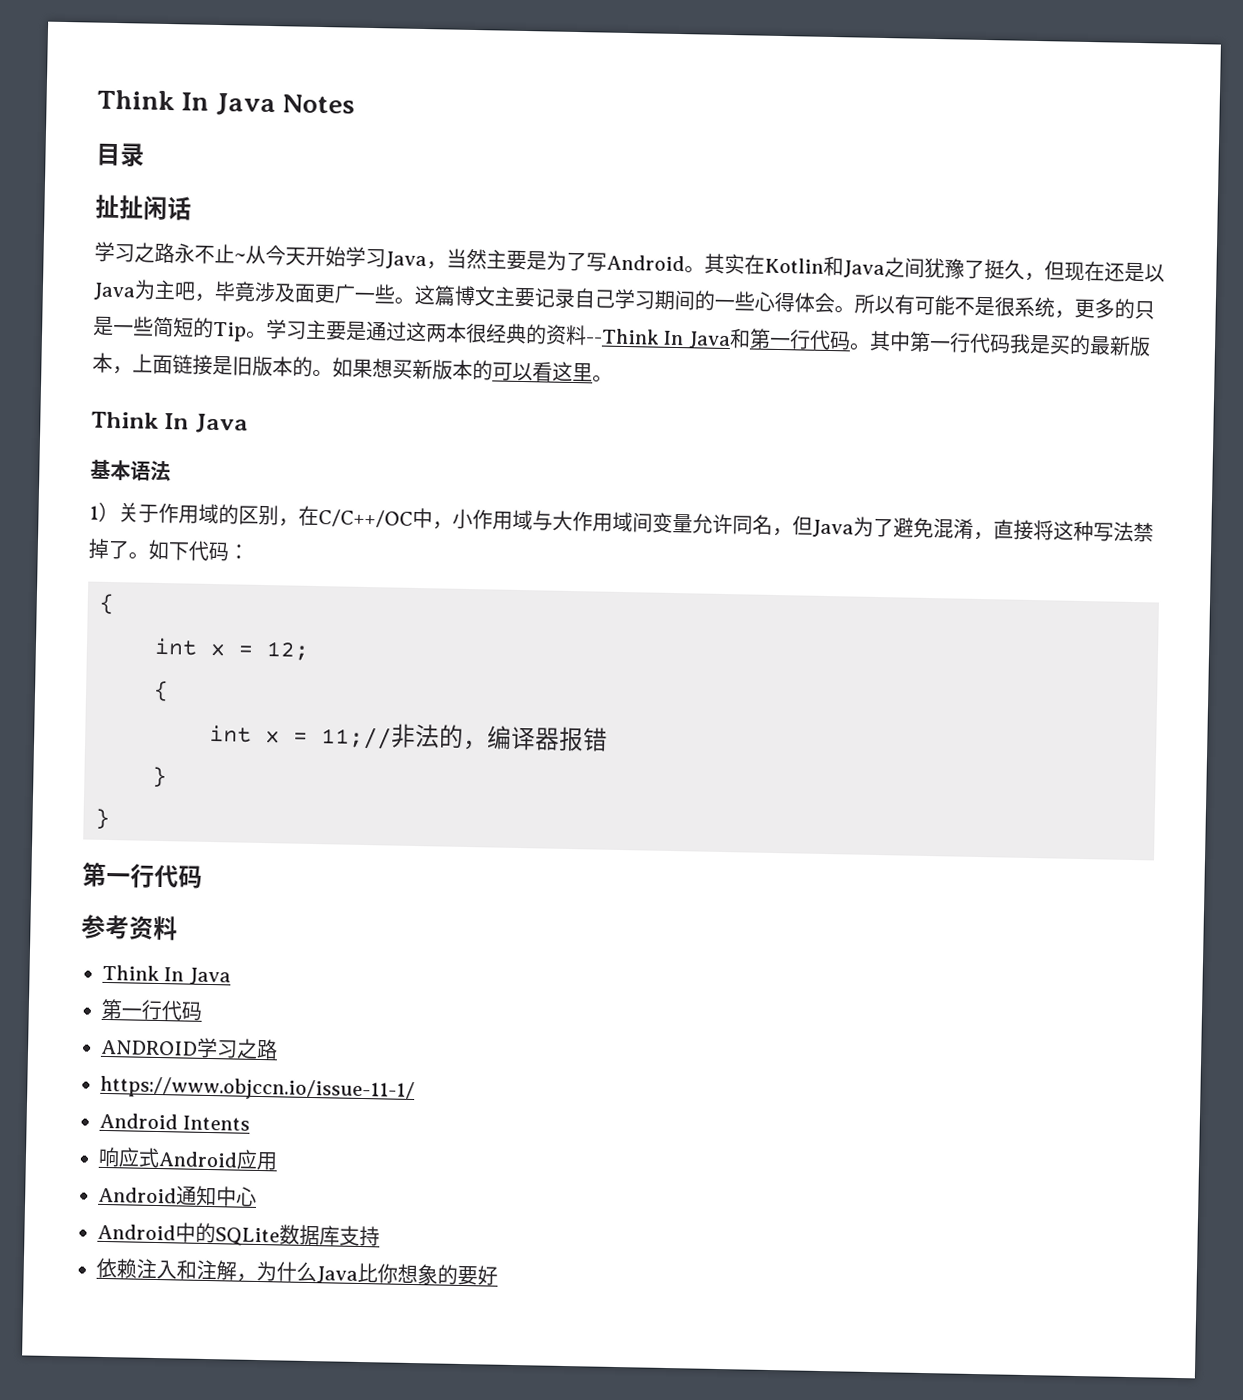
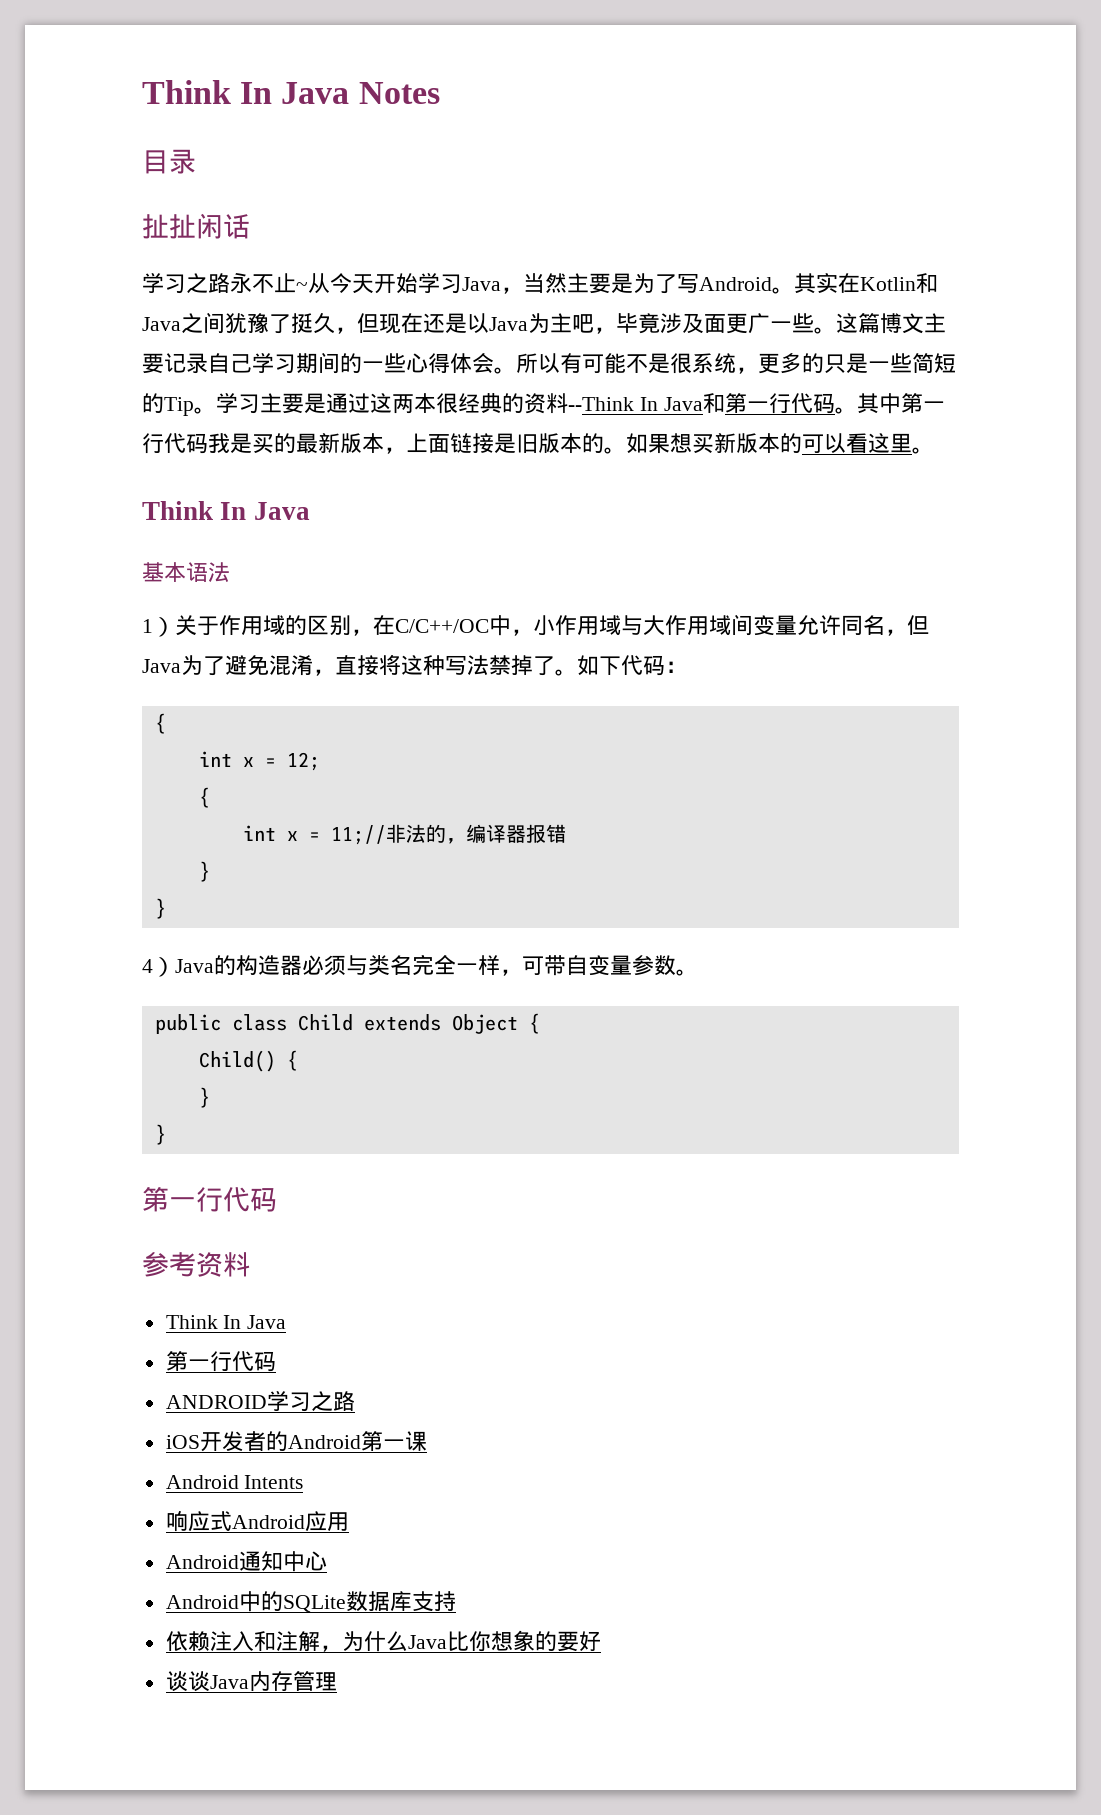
+ 4）Java的构造器必须与类名完全一样，可带自变量参数。
+ public class Child extends Object {
+ Child() {
+ }
+ }
- https://www.objccn.io/issue-11-1/
+ iOS开发者的Android第一课
+ 谈谈Java内存管理

